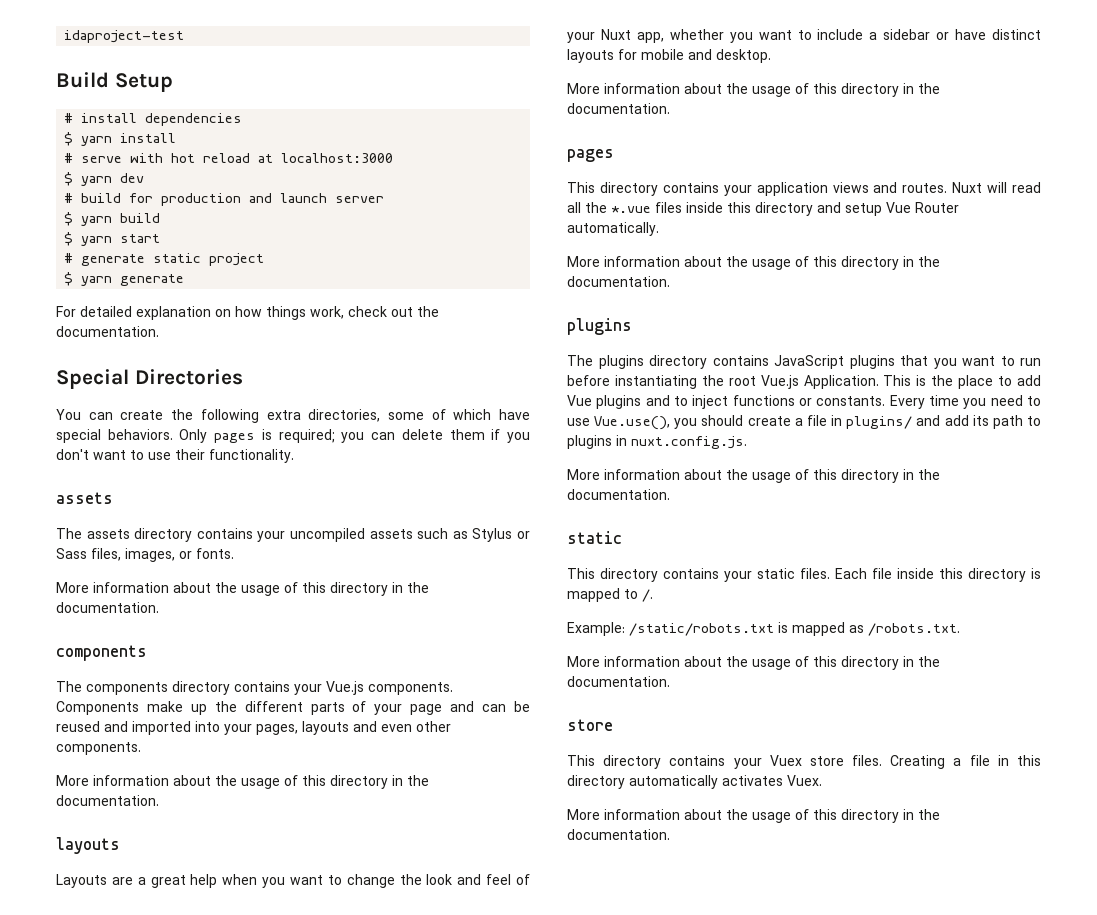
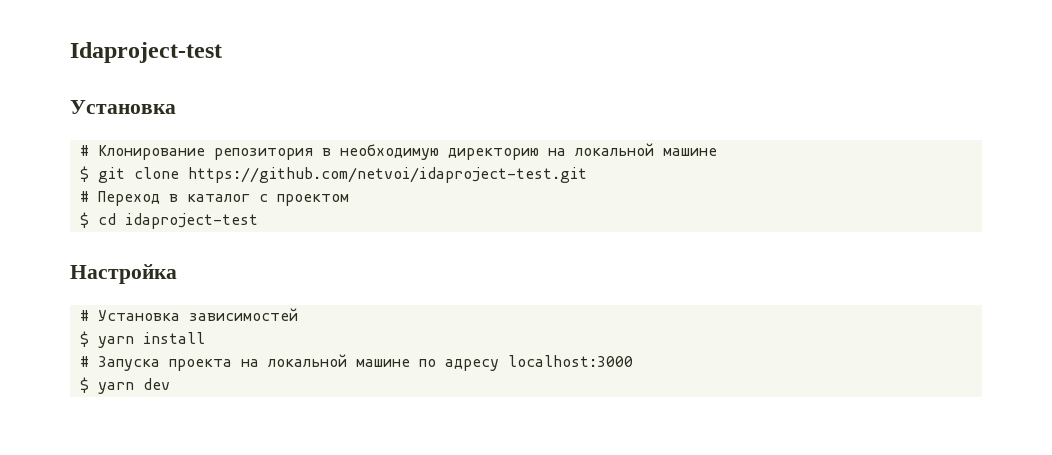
- idaproject-test
+ Idaproject-test
+ Установка
+ # Клонирование репозитория в необходимую директорию на локальной машине
+ $ git clone https://github.com/netvoi/idaproject-test.git
+ # Переход в каталог с проектом
+ $ cd idaproject-test
- Build Setup
- # install dependencies
+ Настройка
+ # Установка зависимостей
- # serve with hot reload at localhost:3000
+ # Запуска проекта на локальной машине по адресу localhost:3000
  $ yarn dev
- # build for production and launch server
- $ yarn build
- $ yarn start
- # generate static project
- $ yarn generate
- For detailed explanation on how things work, check out the documentation.
- Special Directories
- You can create the following extra directories, some of which have special behaviors. Only pages is required; you can delete them if you don't want to use their functionality.
- assets
- The assets directory contains your uncompiled assets such as Stylus or Sass files, images, or fonts.
- More information about the usage of this directory in the documentation.
- components
- The components directory contains your Vue.js components. Components make up the different parts of your page and can be reused and imported into your pages, layouts and even other components.
- More information about the usage of this directory in the documentation.
- layouts
- Layouts are a great help when you want to change the look and feel of your Nuxt app, whether you want to include a sidebar or have distinct layouts for mobile and desktop.
- More information about the usage of this directory in the documentation.
- pages
- This directory contains your application views and routes. Nuxt will read all the *.vue files inside this directory and setup Vue Router automatically.
- More information about the usage of this directory in the documentation.
- plugins
- The plugins directory contains JavaScript plugins that you want to run before instantiating the root Vue.js Application. This is the place to add Vue plugins and to inject functions or constants. Every time you need to use Vue.use(), you should create a file in plugins/ and add its path to plugins in nuxt.config.js.
- More information about the usage of this directory in the documentation.
- static
- This directory contains your static files. Each file inside this directory is mapped to /.
- Example: /static/robots.txt is mapped as /robots.txt.
- More information about the usage of this directory in the documentation.
- store
- This directory contains your Vuex store files. Creating a file in this directory automatically activates Vuex.
- More information about the usage of this directory in the documentation.

